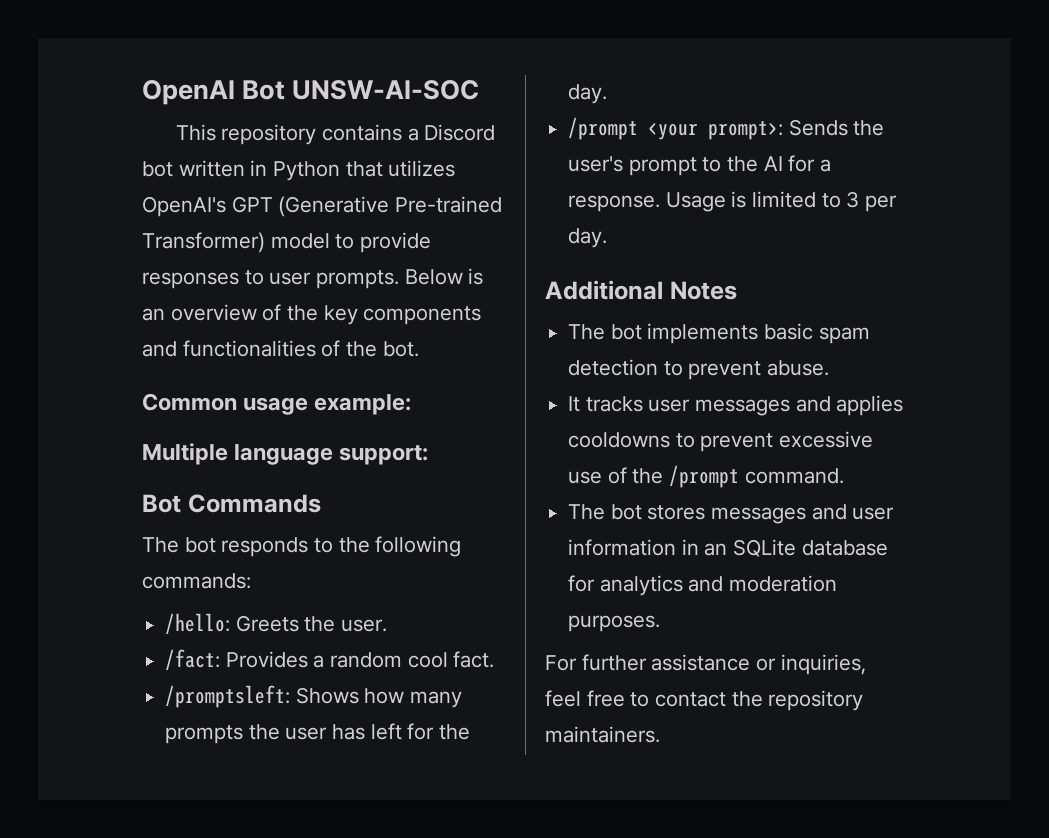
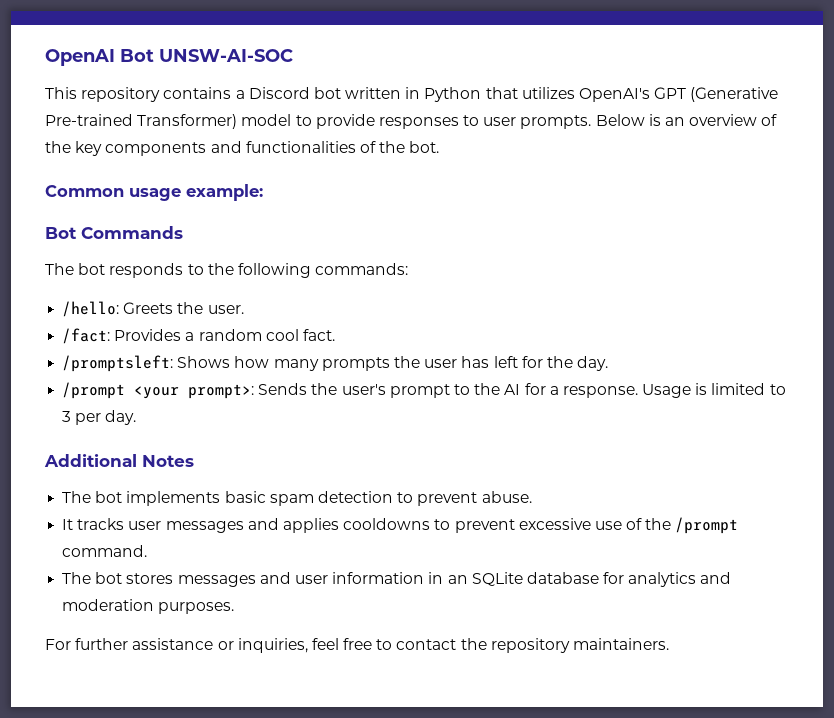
- Multiple language support:

